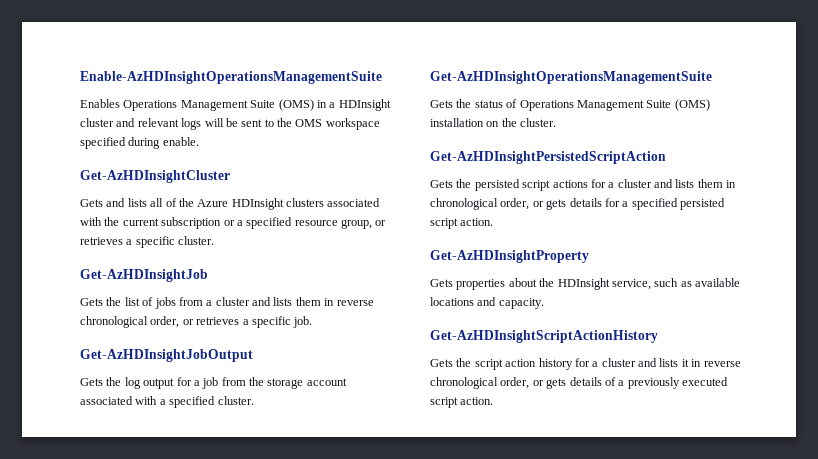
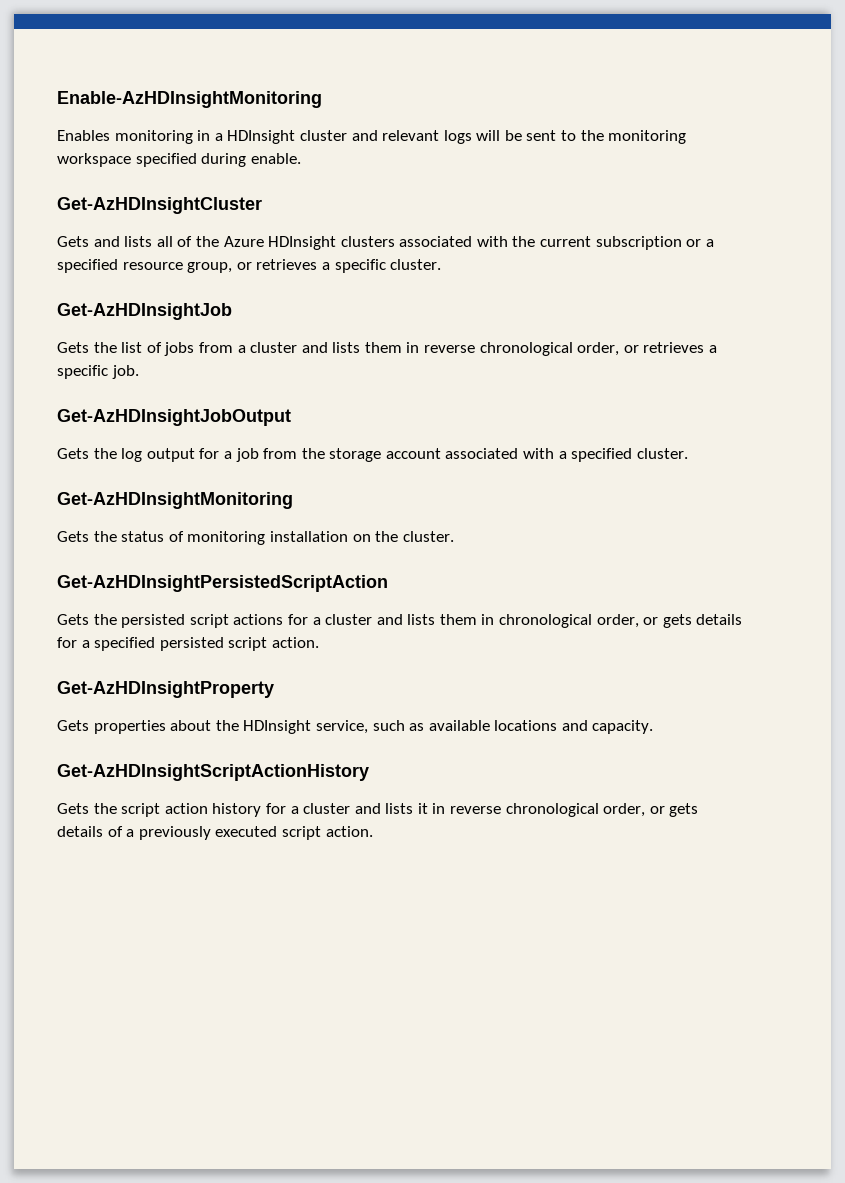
- Enable-AzHDInsightOperationsManagementSuite
+ Enable-AzHDInsightMonitoring
- Enables Operations Management Suite (OMS) in a HDInsight cluster and relevant logs will be sent to the OMS workspace specified during enable.
+ Enables monitoring in a HDInsight cluster and relevant logs will be sent to the monitoring workspace specified during enable.
- Get-AzHDInsightOperationsManagementSuite
+ Get-AzHDInsightMonitoring
- Gets the status of Operations Management Suite (OMS) installation on the cluster.
+ Gets the status of monitoring installation on the cluster.

